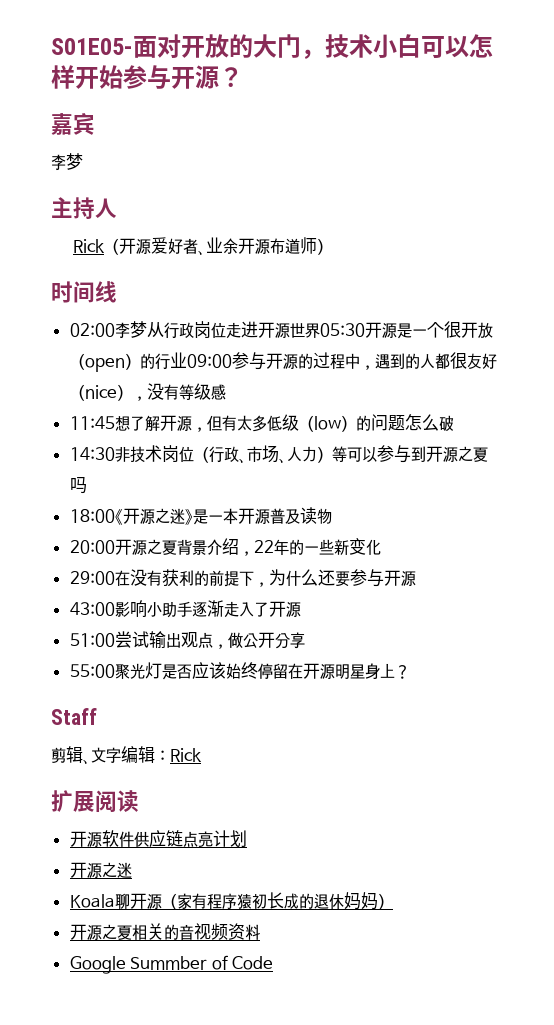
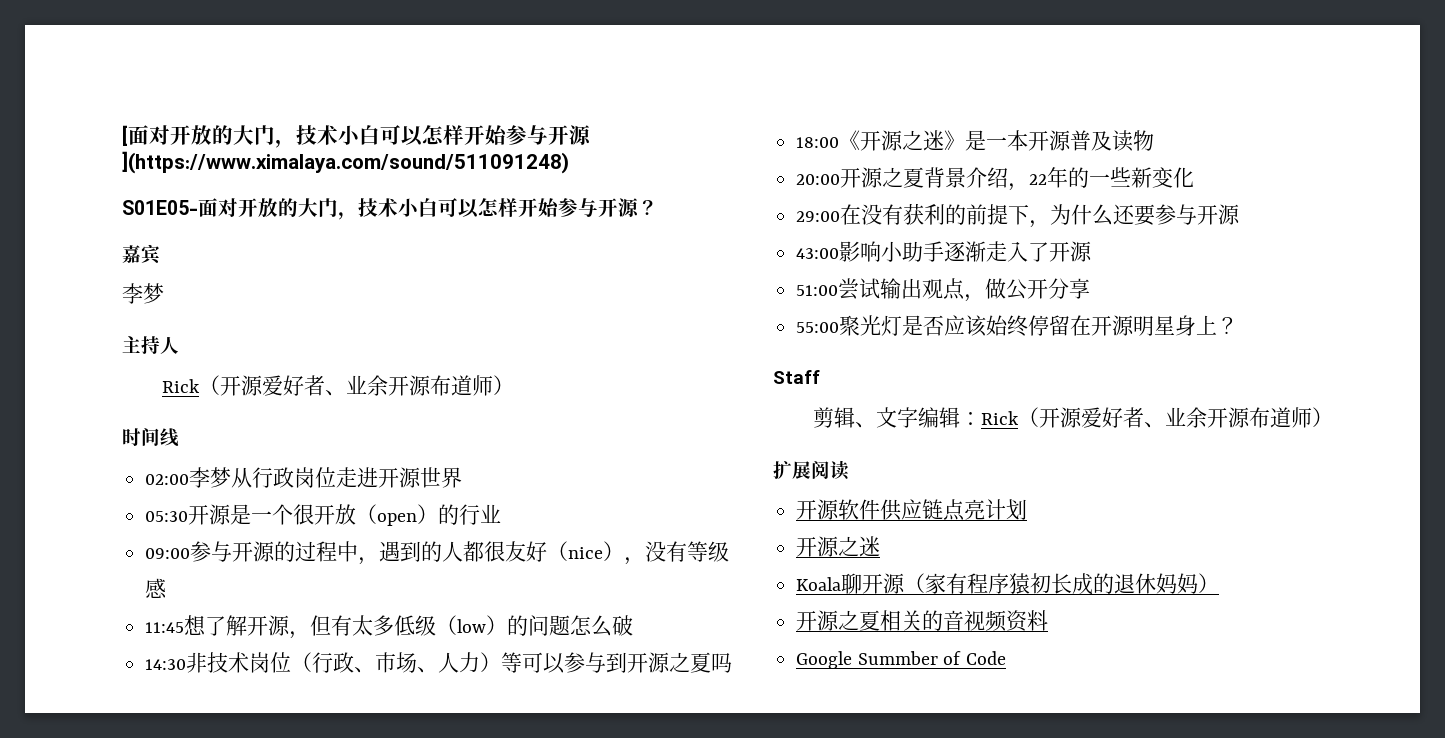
+ [面对开放的大门，技术小白可以怎样开始参与开源](https://www.ximalaya.com/sound/511091248)
- 02:00李梦从行政岗位走进开源世界05:30开源是一个很开放（open）的行业09:00参与开源的过程中，遇到的人都很友好（nice），没有等级感
+ 02:00李梦从行政岗位走进开源世界
+ 05:30开源是一个很开放（open）的行业
+ 09:00参与开源的过程中，遇到的人都很友好（nice），没有等级感
- 剪辑、文字编辑：Rick
+ 剪辑、文字编辑：Rick（开源爱好者、业余开源布道师）

